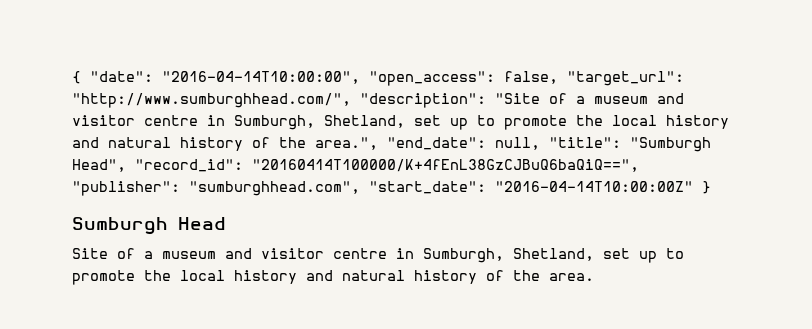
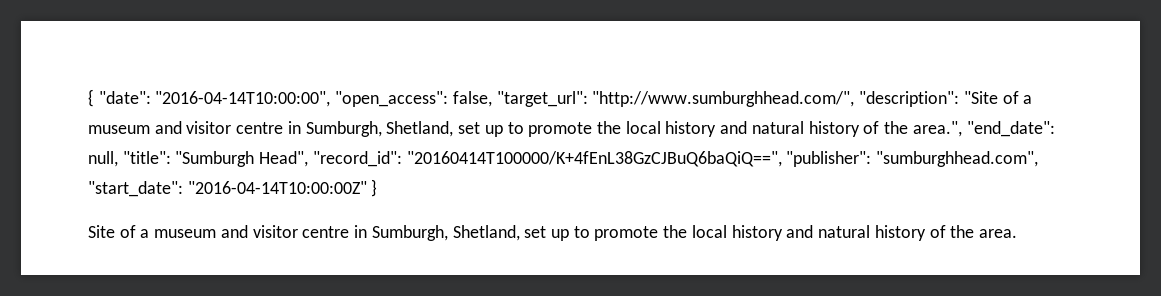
- Sumburgh Head

